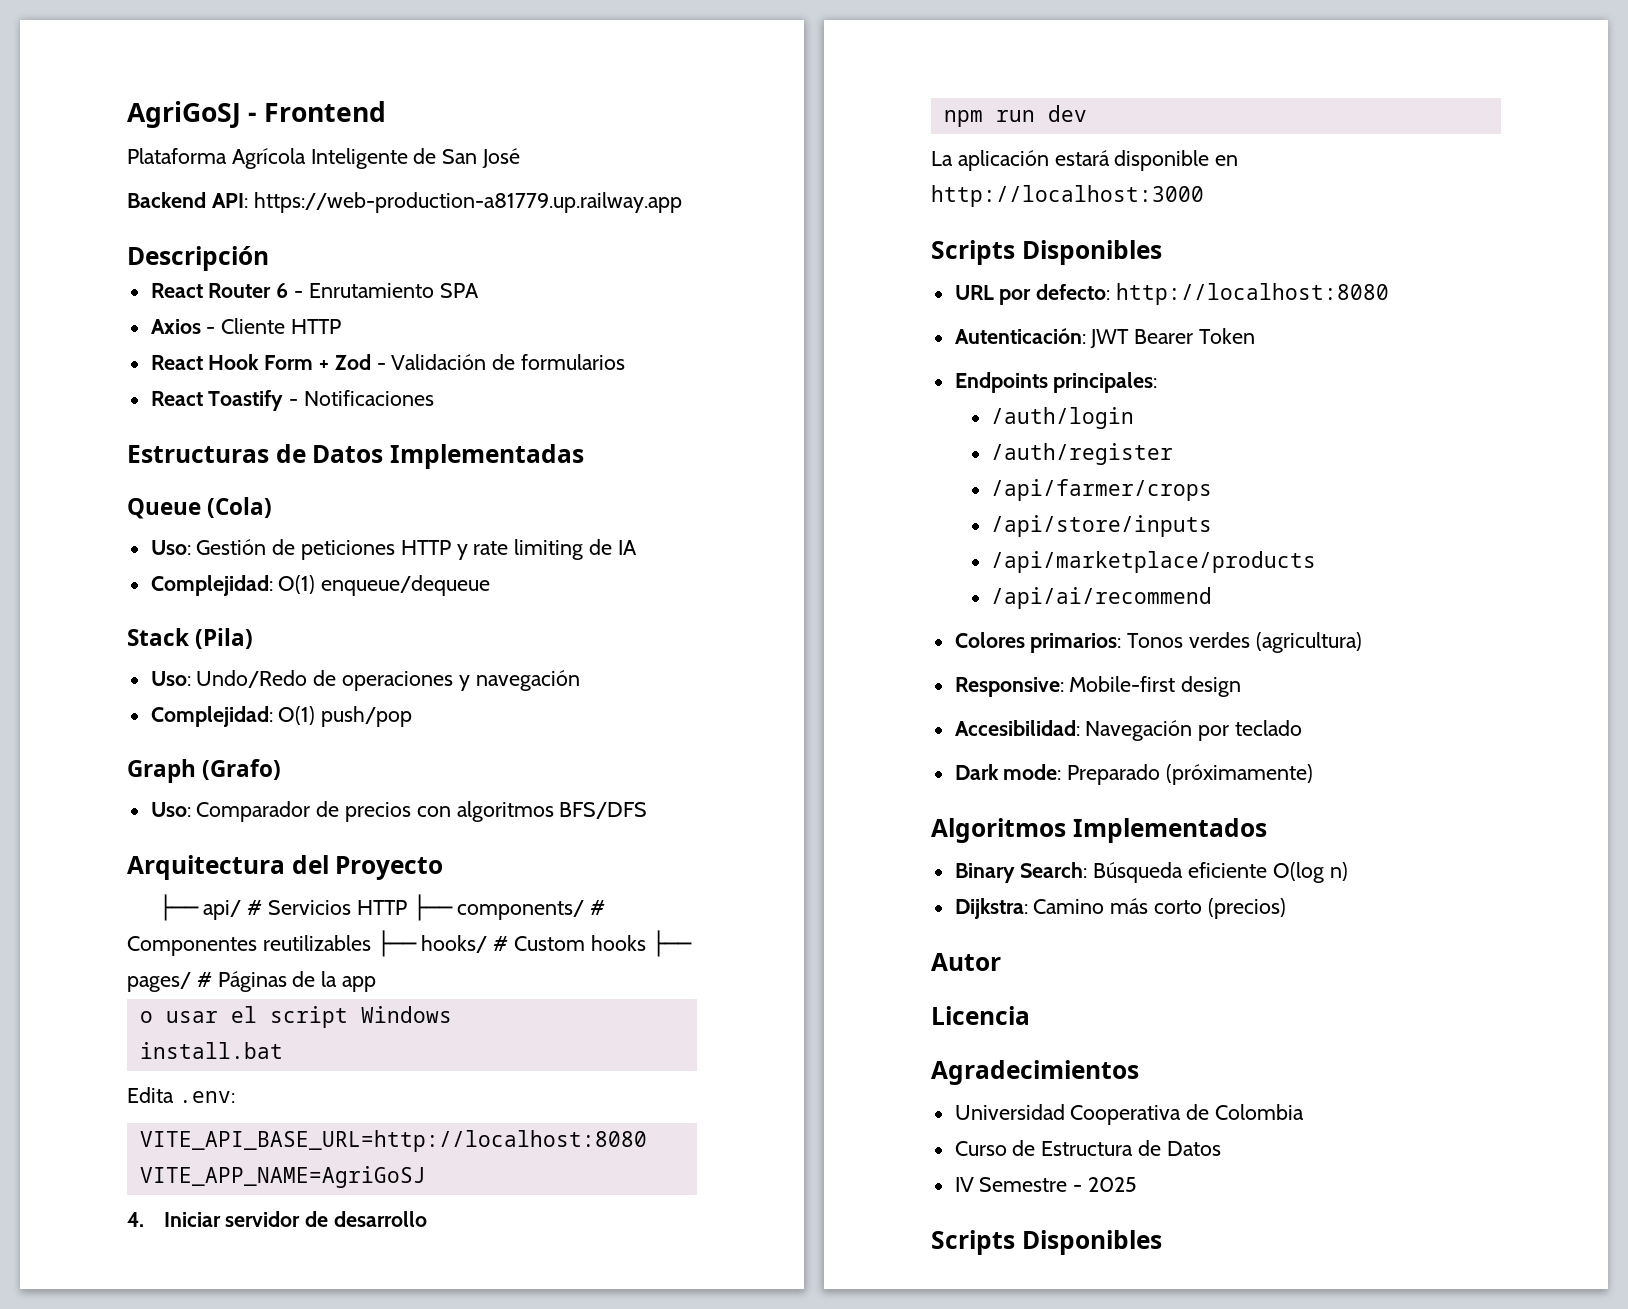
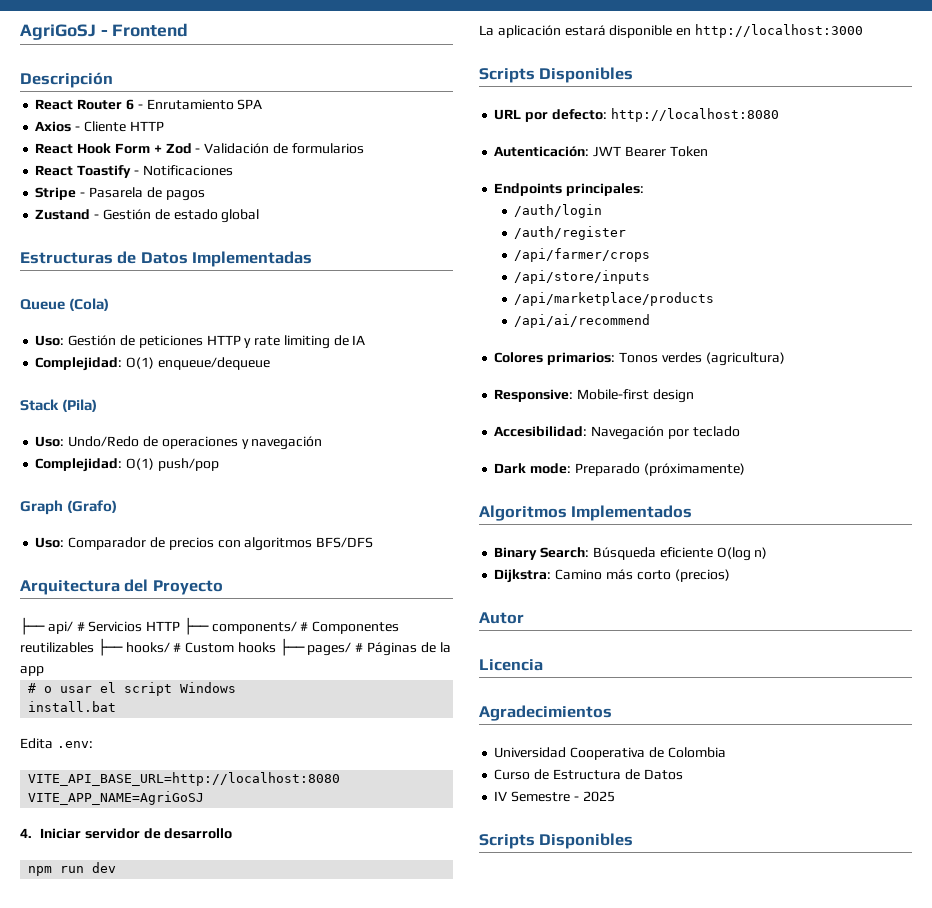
- Plataforma Agrícola Inteligente de San José
- Backend API: https://web-production-a81779.up.railway.app
+ Stripe - Pasarela de pagos
+ Zustand - Gestión de estado global
- o usar el script Windows
+ # o usar el script Windows

